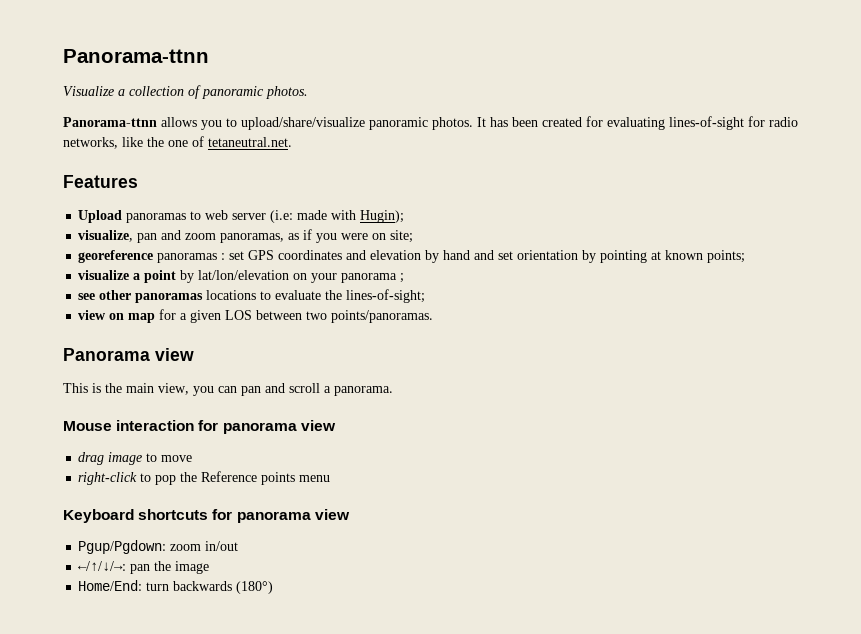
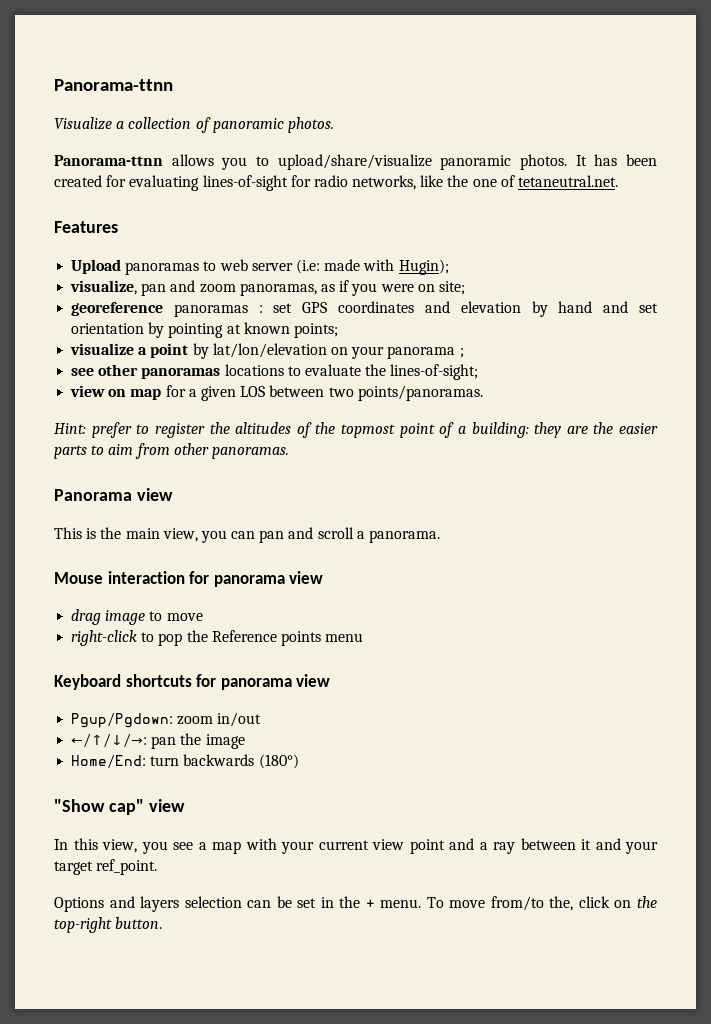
+ Hint: prefer to register the altitudes of the topmost point of a building: they are the easier parts to aim from other panoramas.
+ "Show cap" view
+ In this view, you see a map with your current view point and a ray between it and your target ref_point.
+ Options and layers selection can be set in the + menu. To move from/to the, click on the top-right button.

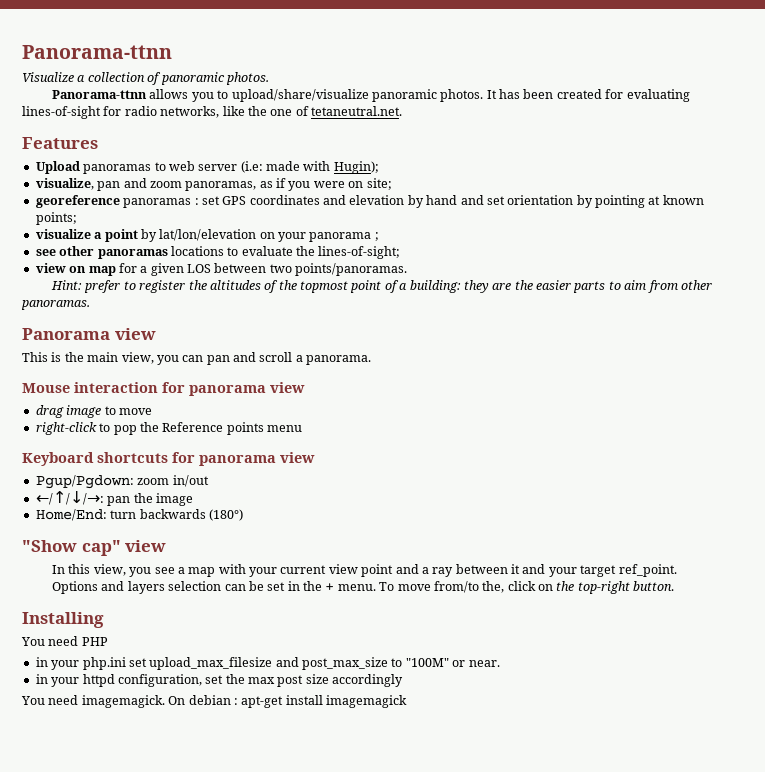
+ Installing
+ You need PHP
+ in your php.ini set upload_max_filesize and post_max_size to "100M" or near.
+ in your httpd configuration, set the max post size accordingly
+ You need imagemagick. On debian : apt-get install imagemagick

